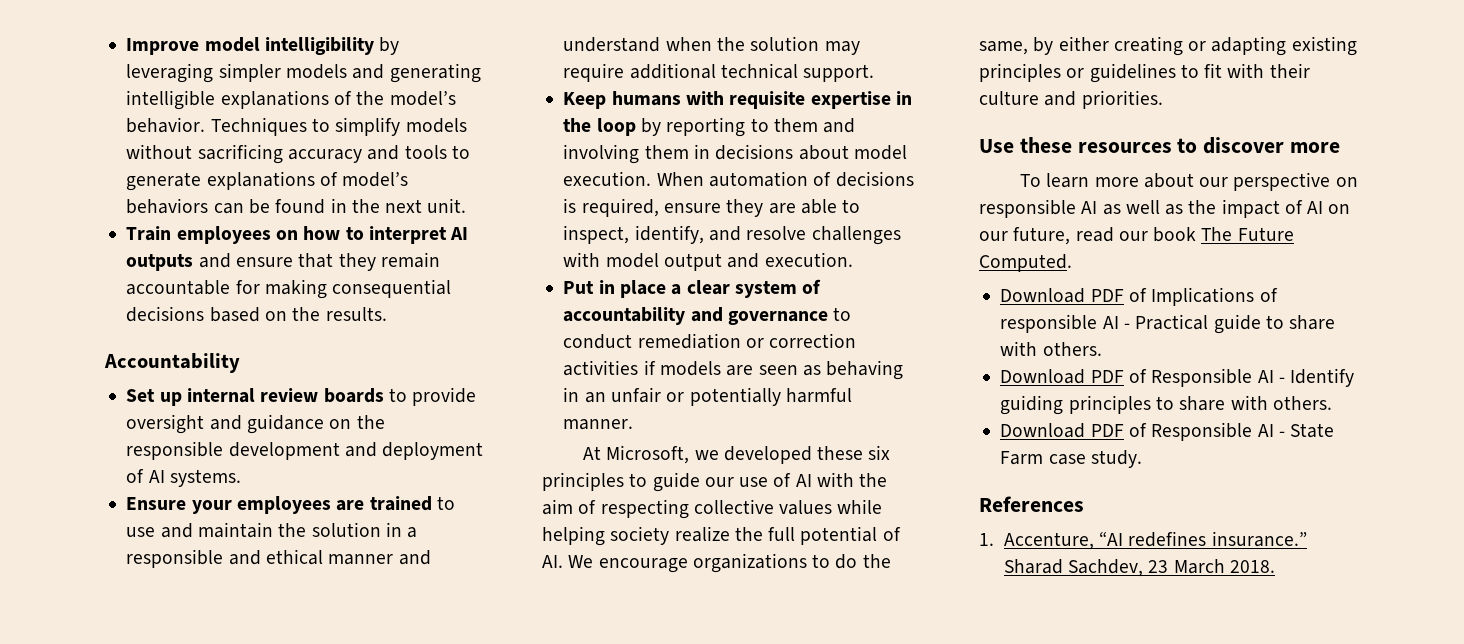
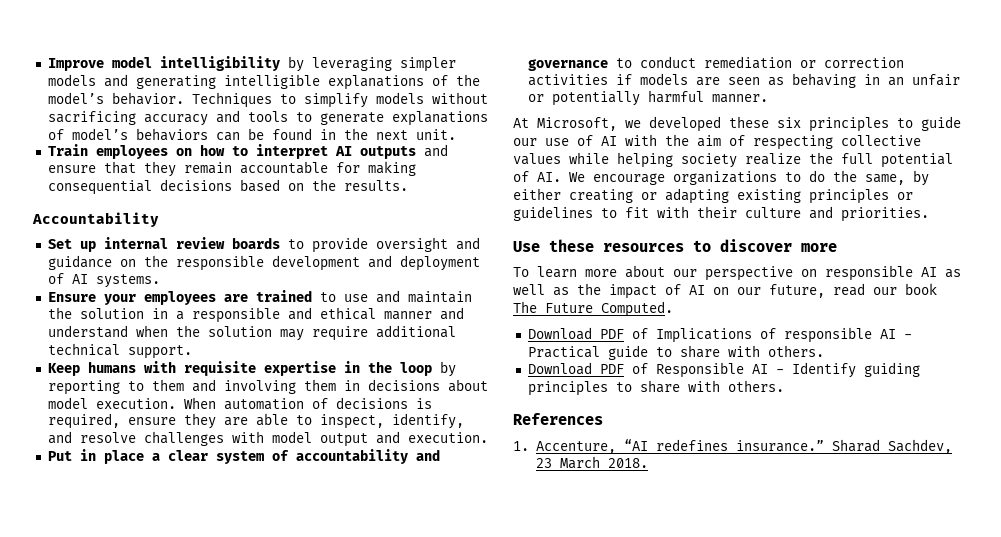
- Download PDF of Responsible AI - State Farm case study.

